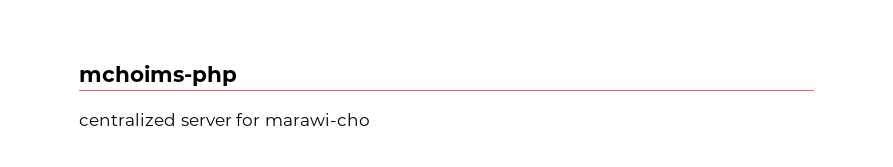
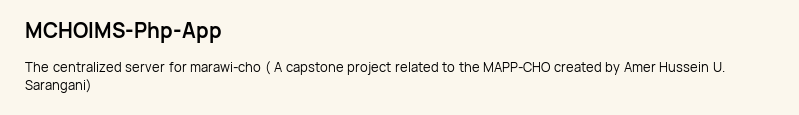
- mchoims-php
- centralized server for marawi-cho
+ MCHOIMS-Php-App
+ The centralized server for marawi-cho ( A capstone project related to the MAPP-CHO created by Amer Hussein U. Sarangani)

